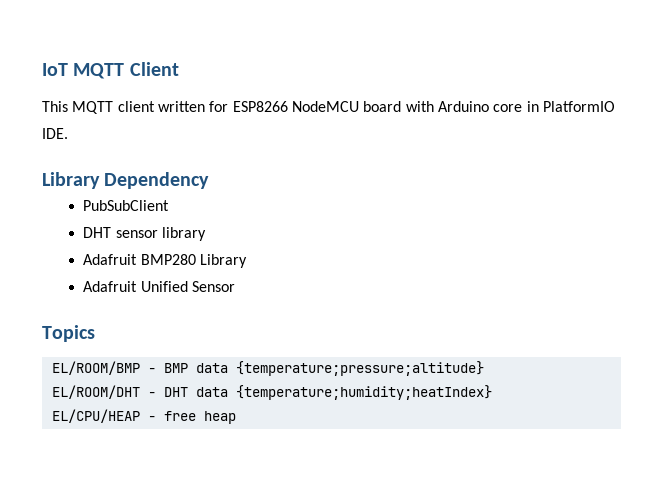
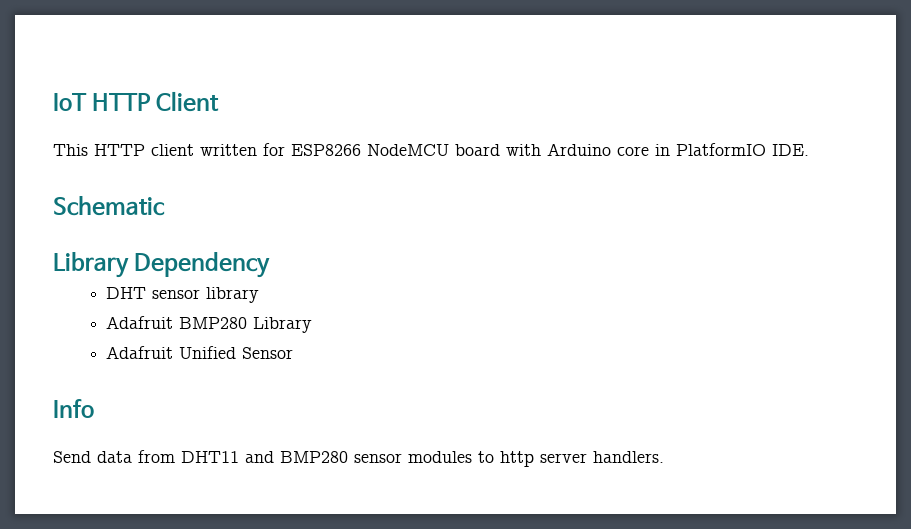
- IoT MQTT Client
+ IoT HTTP Client
- This MQTT client written for ESP8266 NodeMCU board with Arduino core in PlatformIO IDE.
+ This HTTP client written for ESP8266 NodeMCU board with Arduino core in PlatformIO IDE.
+ Schematic
- PubSubClient
- Topics
- EL/ROOM/BMP - BMP data {temperature;pressure;altitude}
- EL/ROOM/DHT - DHT data {temperature;humidity;heatIndex}
- EL/CPU/HEAP - free heap
+ Info
+ Send data from DHT11 and BMP280 sensor modules to http server handlers.

